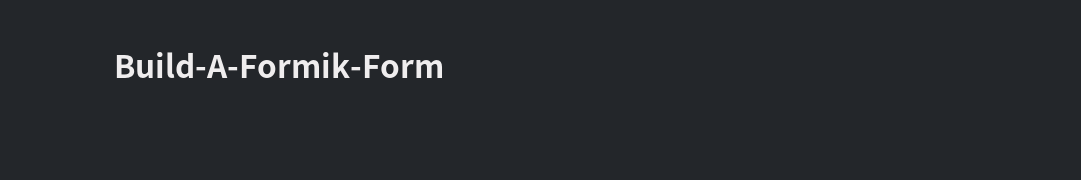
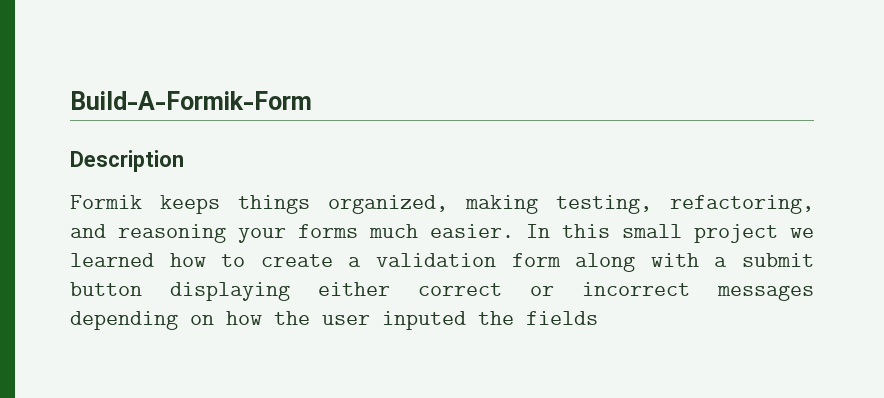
+ Description
+ Formik keeps things organized, making testing, refactoring, and reasoning your forms much easier. In this small project we learned how to create a validation form along with a submit button displaying either correct or incorrect messages depending on how the user inputed the fields

